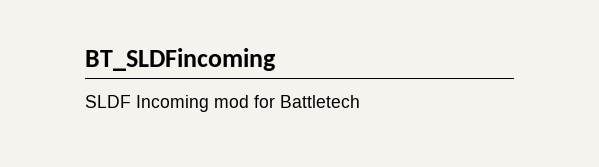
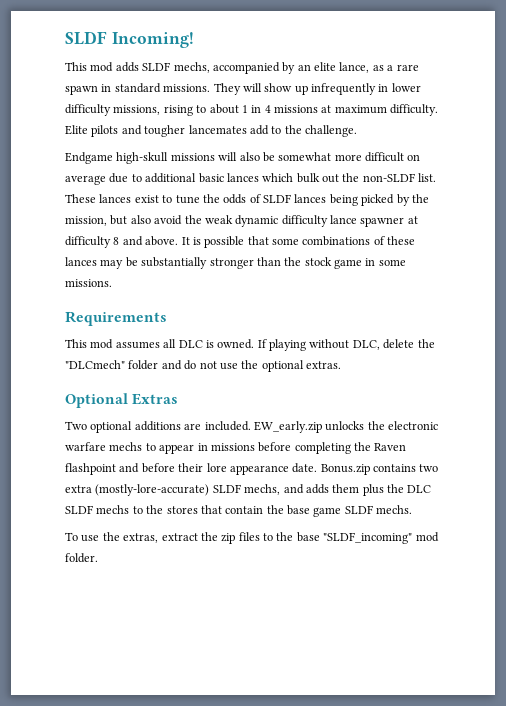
- BT_SLDFincoming
- SLDF Incoming mod for Battletech
+ SLDF Incoming!
+ This mod adds SLDF mechs, accompanied by an elite lance, as a rare spawn in standard missions. They will show up infrequently in lower difficulty missions, rising to about 1 in 4 missions at maximum difficulty. Elite pilots and tougher lancemates add to the challenge.
+ Endgame high-skull missions will also be somewhat more difficult on average due to additional basic lances which bulk out the non-SLDF list. These lances exist to tune the odds of SLDF lances being picked by the mission, but also avoid the weak dynamic difficulty lance spawner at difficulty 8 and above. It is possible that some combinations of these lances may be substantially stronger than the stock game in some missions.
+ Requirements
+ This mod assumes all DLC is owned. If playing without DLC, delete the "DLCmech" folder and do not use the optional extras.
+ Optional Extras
+ Two optional additions are included. EW_early.zip unlocks the electronic warfare mechs to appear in missions before completing the Raven flashpoint and before their lore appearance date. Bonus.zip contains two extra (mostly-lore-accurate) SLDF mechs, and adds them plus the DLC SLDF mechs to the stores that contain the base game SLDF mechs.
+ To use the extras, extract the zip files to the base "SLDF_incoming" mod folder.

